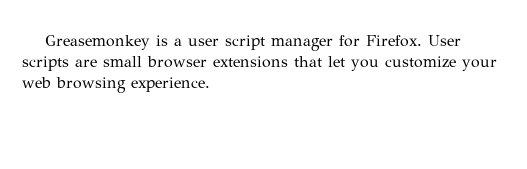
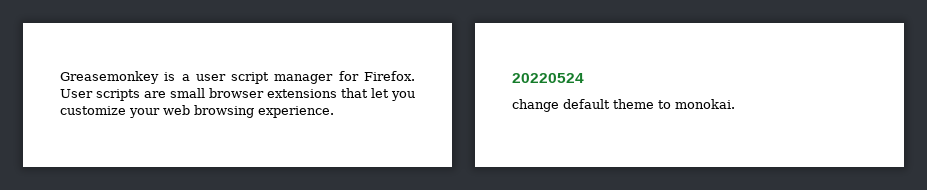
+ 20220524
+ change default theme to monokai.

